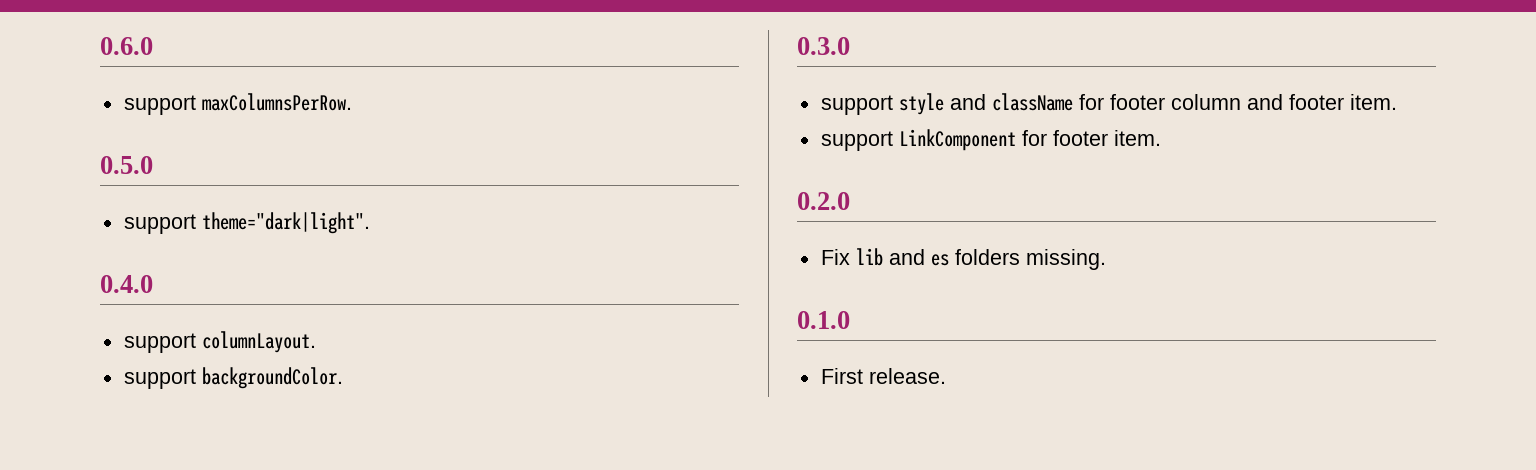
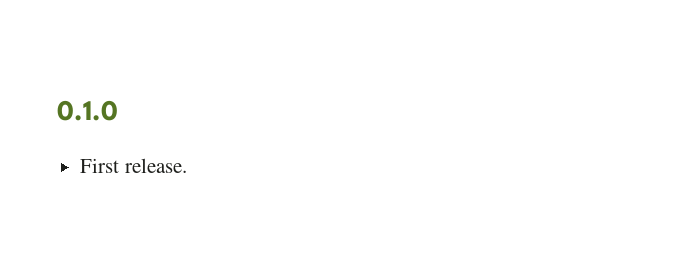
- 0.6.0
- support maxColumnsPerRow.
- 0.5.0
- support theme="dark|light".
- 0.4.0
- support columnLayout.
- support backgroundColor.
- 0.3.0
- support style and className for footer column and footer item.
- support LinkComponent for footer item.
- 0.2.0
- Fix lib and es folders missing.

